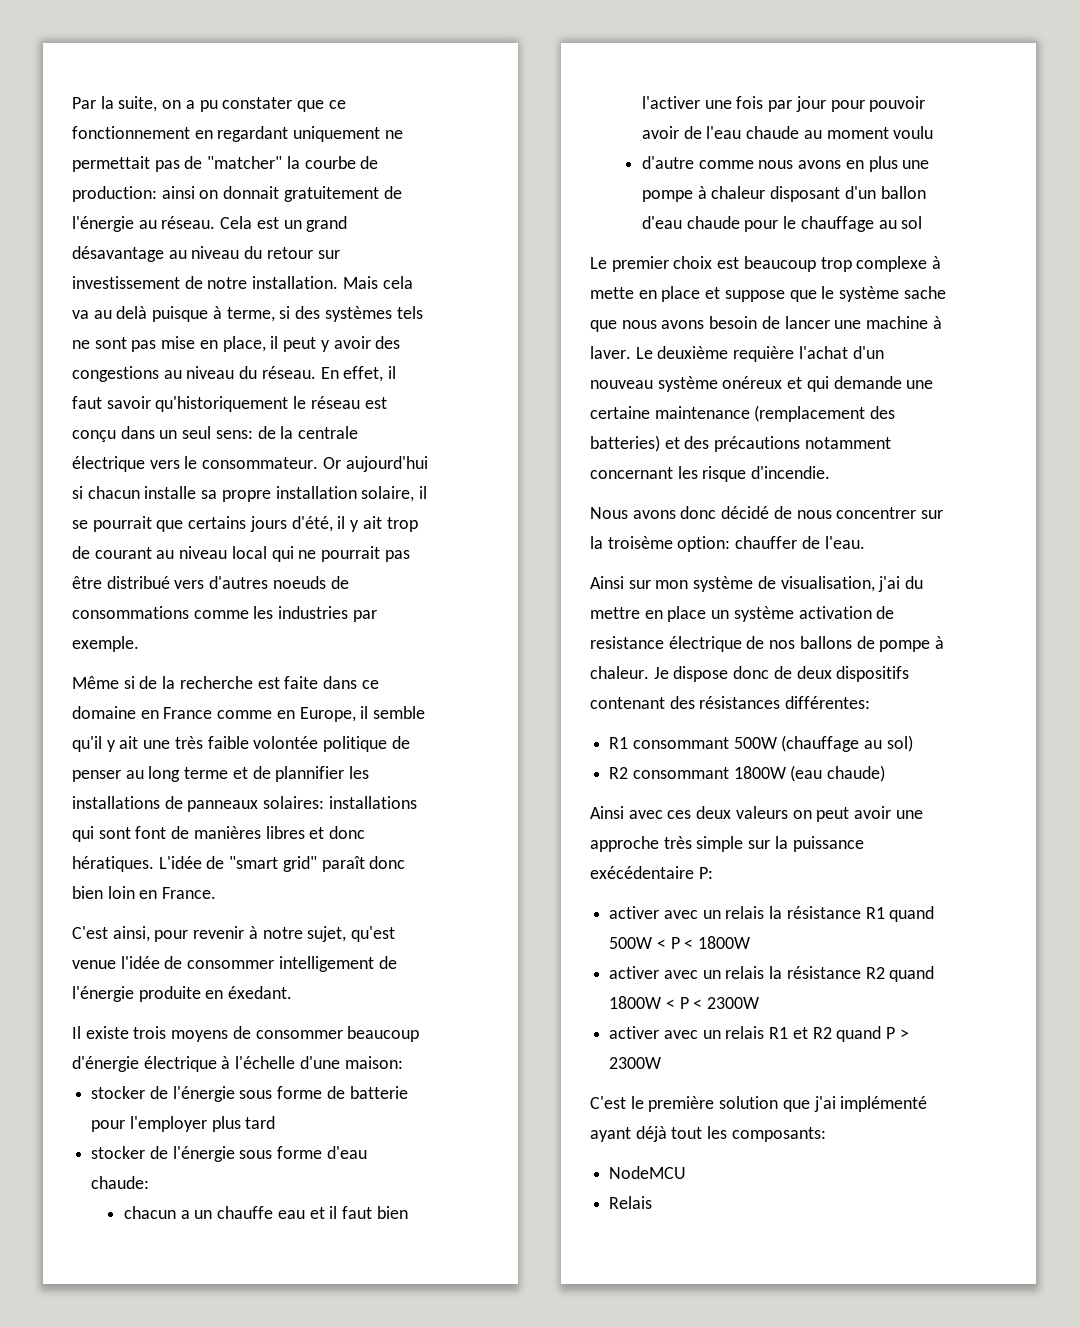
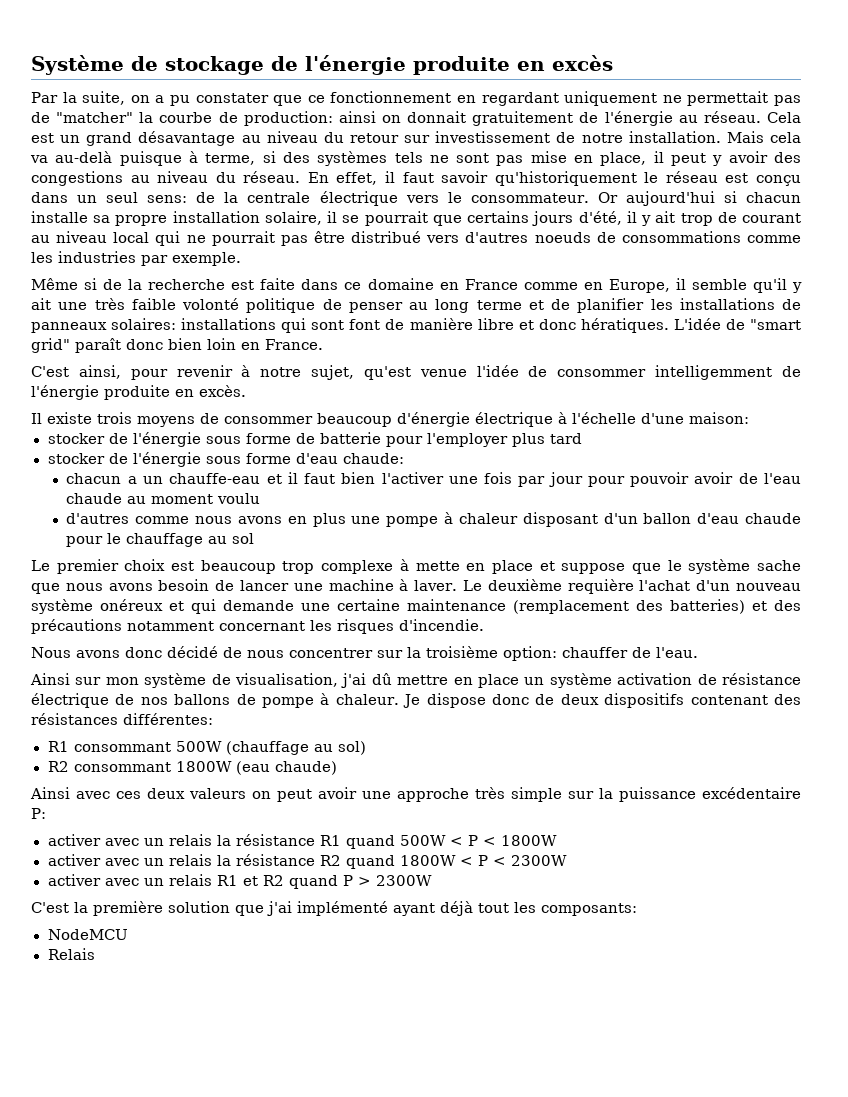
+ Système de stockage de l'énergie produite en excès
- Mais cela va au delà puisque à terme, si des systèmes tels ne sont pas mise en place, il peut y avoir des congestions au niveau du réseau.
+ Mais cela va au-delà puisque à terme, si des systèmes tels ne sont pas mise en place, il peut y avoir des congestions au niveau du réseau.
- Même si de la recherche est faite dans ce domaine en France comme en Europe, il semble qu'il y ait une très faible volontée politique de penser au long terme et de plannifier les installations de panneaux solaires: installations qui sont font de manières libres et donc hératiques.
+ Même si de la recherche est faite dans ce domaine en France comme en Europe, il semble qu'il y ait une très faible volonté politique de penser au long terme et de planifier les installations de panneaux solaires: installations qui sont font de manière libre et donc hératiques.
- C'est ainsi, pour revenir à notre sujet, qu'est venue l'idée de consommer intelligement de l'énergie produite en éxedant.
+ C'est ainsi, pour revenir à notre sujet, qu'est venue l'idée de consommer intelligemment de l'énergie produite en excès.
- chacun a un chauffe eau et il faut bien l'activer une fois par jour pour pouvoir avoir de l'eau chaude au moment voulu
+ chacun a un chauffe-eau et il faut bien l'activer une fois par jour pour pouvoir avoir de l'eau chaude au moment voulu
- d'autre comme nous avons en plus une pompe à chaleur disposant d'un ballon d'eau chaude pour le chauffage au sol
+ d'autres comme nous avons en plus une pompe à chaleur disposant d'un ballon d'eau chaude pour le chauffage au sol
- Le deuxième requière l'achat d'un nouveau système onéreux et qui demande une certaine maintenance (remplacement des batteries) et des précautions notamment concernant les risque d'incendie.
+ Le deuxième requière l'achat d'un nouveau système onéreux et qui demande une certaine maintenance (remplacement des batteries) et des précautions notamment concernant les risques d'incendie.
- Nous avons donc décidé de nous concentrer sur la troisème option: chauffer de l'eau.
+ Nous avons donc décidé de nous concentrer sur la troisième option: chauffer de l'eau.
- Ainsi sur mon système de visualisation, j'ai du mettre en place un système activation de resistance électrique de nos ballons de pompe à chaleur.
+ Ainsi sur mon système de visualisation, j'ai dû mettre en place un système activation de résistance électrique de nos ballons de pompe à chaleur.
- Ainsi avec ces deux valeurs on peut avoir une approche très simple sur la puissance exécédentaire P:
+ Ainsi avec ces deux valeurs on peut avoir une approche très simple sur la puissance excédentaire P:
- C'est le première solution que j'ai implémenté ayant déjà tout les composants:
+ C'est la première solution que j'ai implémenté ayant déjà tout les composants:

